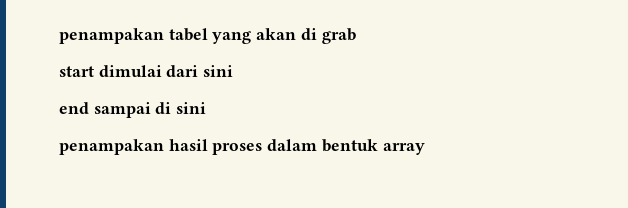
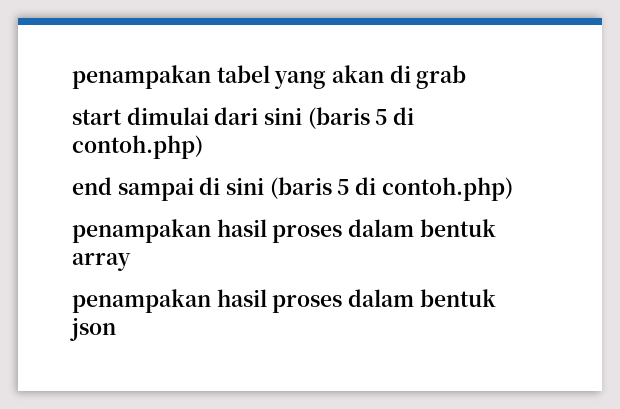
- start dimulai dari sini
+ start dimulai dari sini (baris 5 di contoh.php)
- end sampai di sini
+ end sampai di sini (baris 5 di contoh.php)
+ penampakan hasil proses dalam bentuk json

